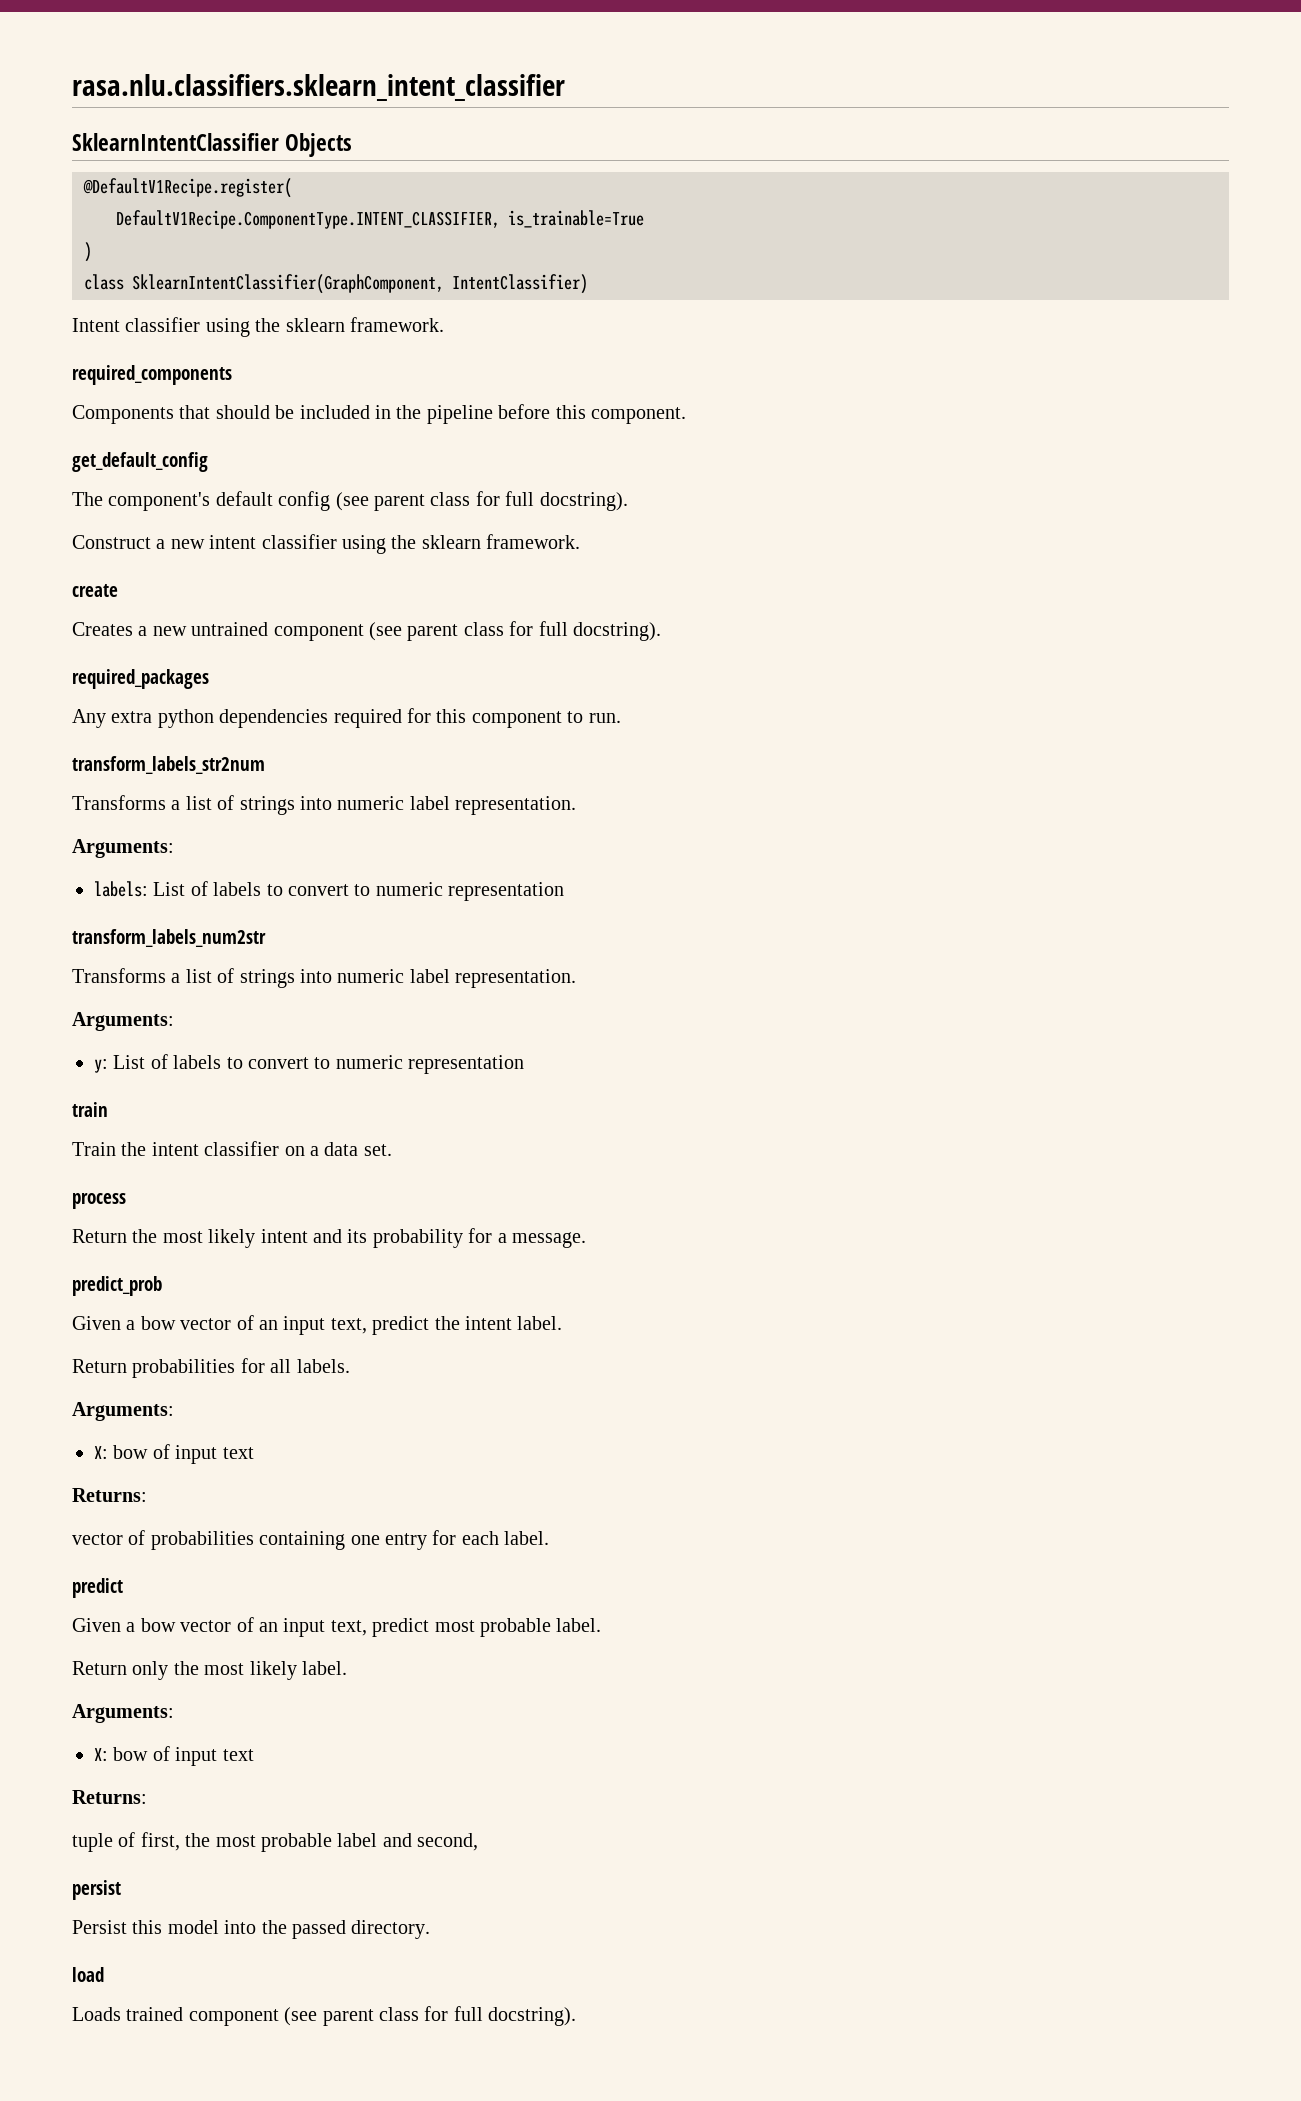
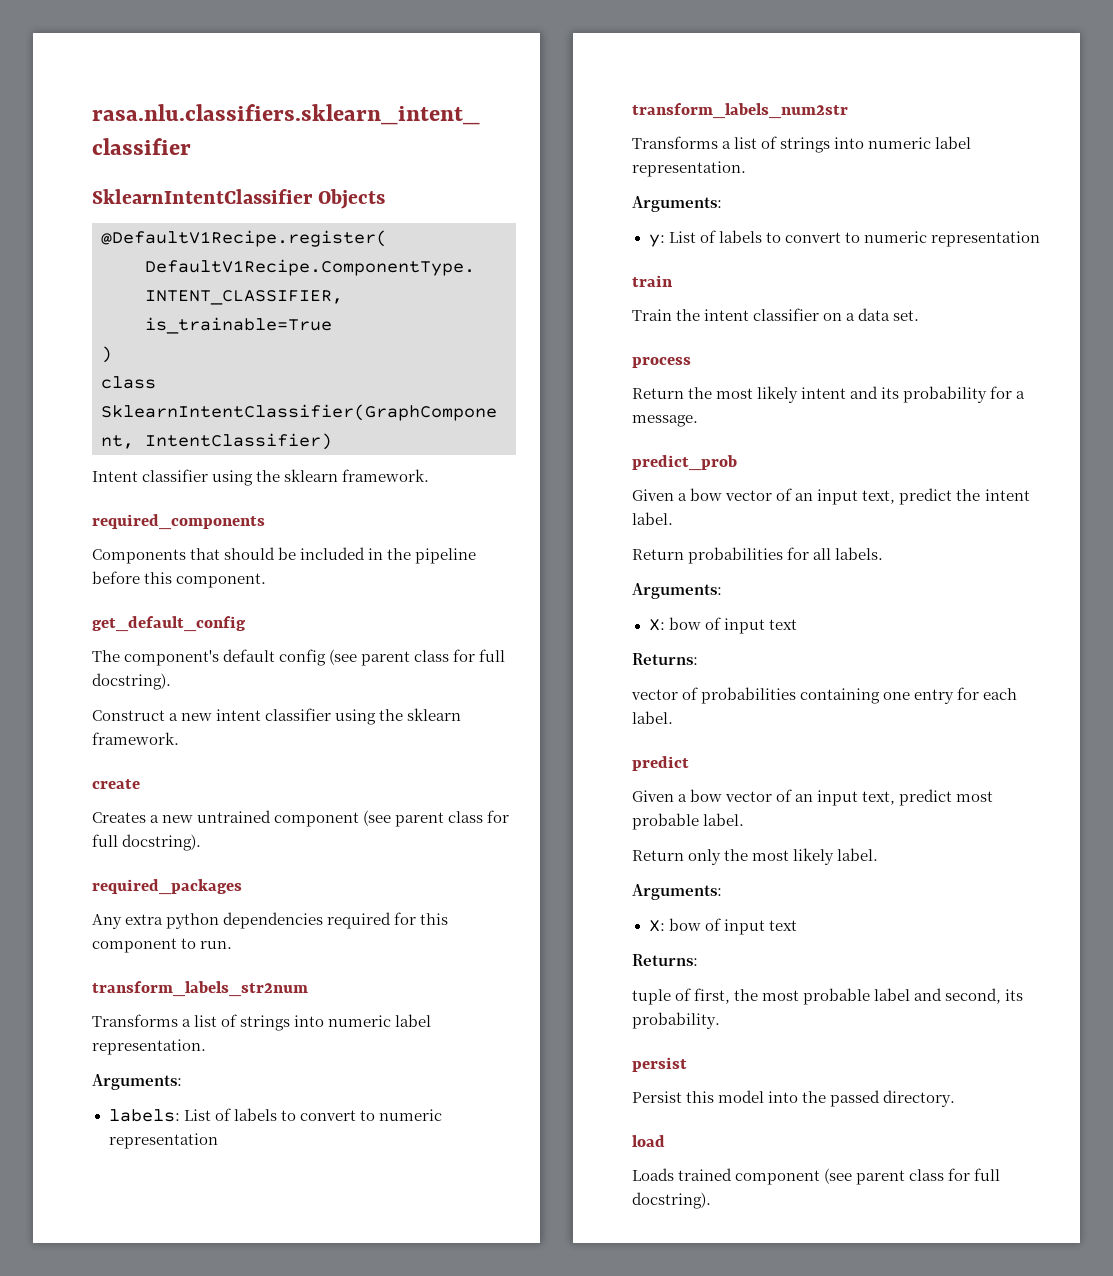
- tuple of first, the most probable label and second,
+ tuple of first, the most probable label and second, its probability.

